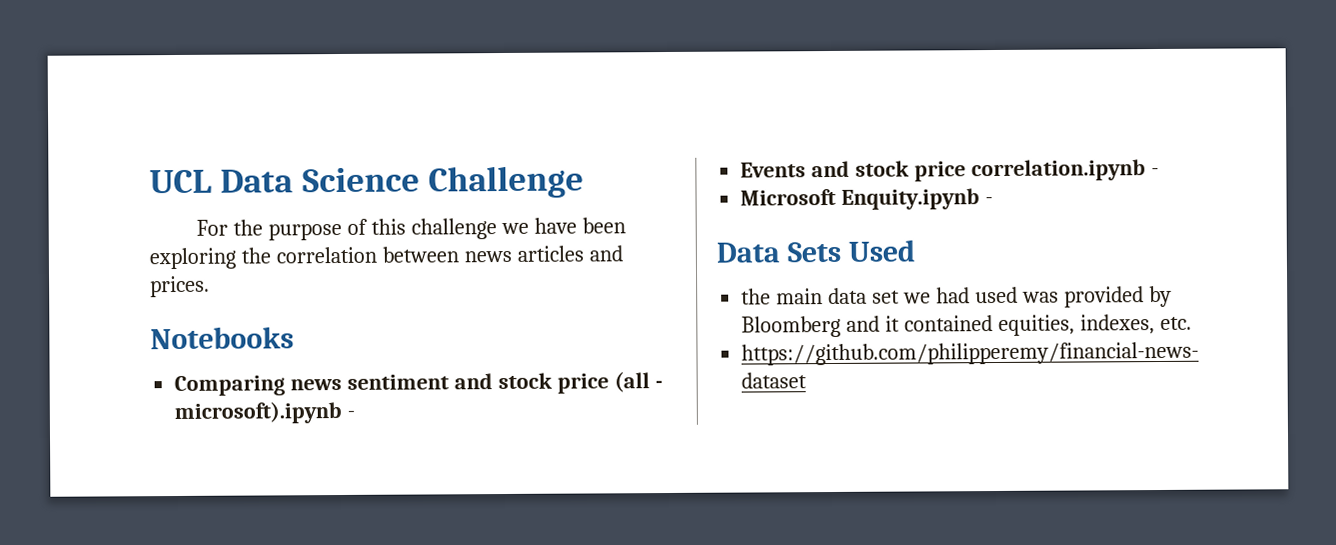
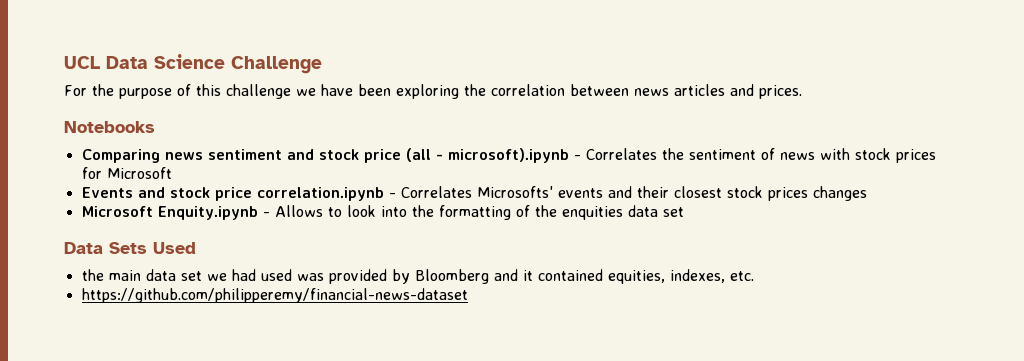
- Comparing news sentiment and stock price (all - microsoft).ipynb -
+ Comparing news sentiment and stock price (all - microsoft).ipynb - Correlates the sentiment of news with stock prices for Microsoft
- Events and stock price correlation.ipynb -
- Microsoft Enquity.ipynb -
+ Events and stock price correlation.ipynb - Correlates Microsofts' events and their closest stock prices changes
+ Microsoft Enquity.ipynb - Allows to look into the formatting of the enquities data set

